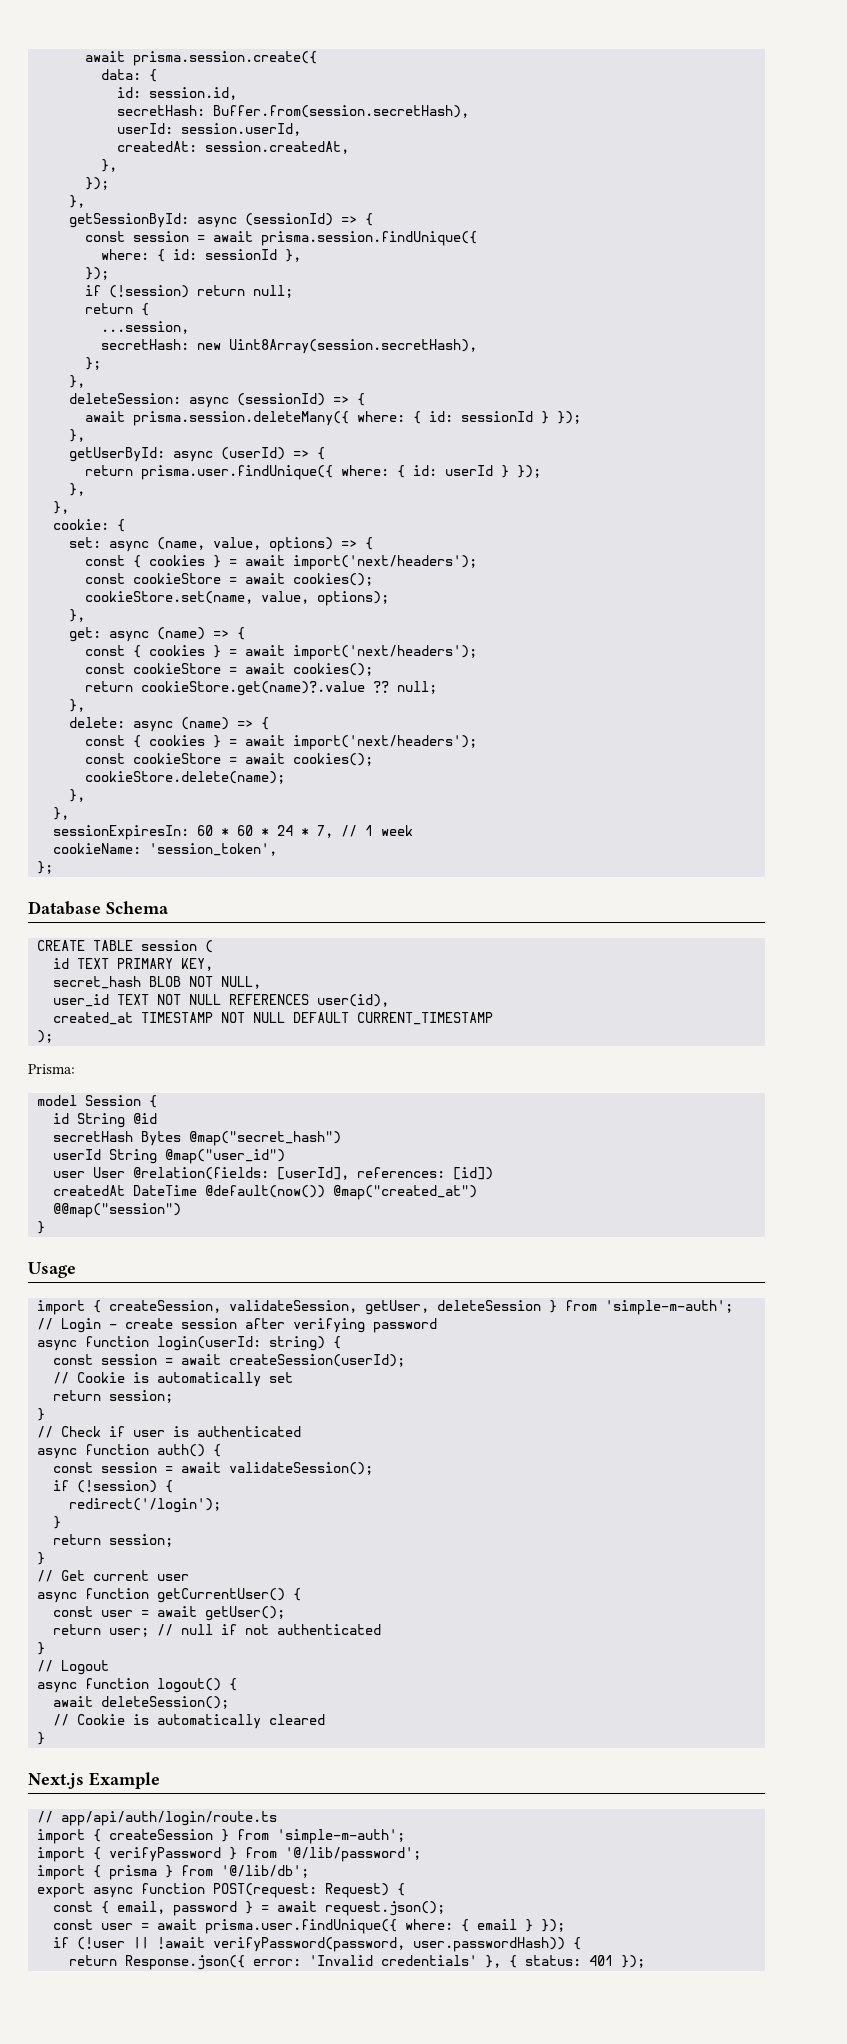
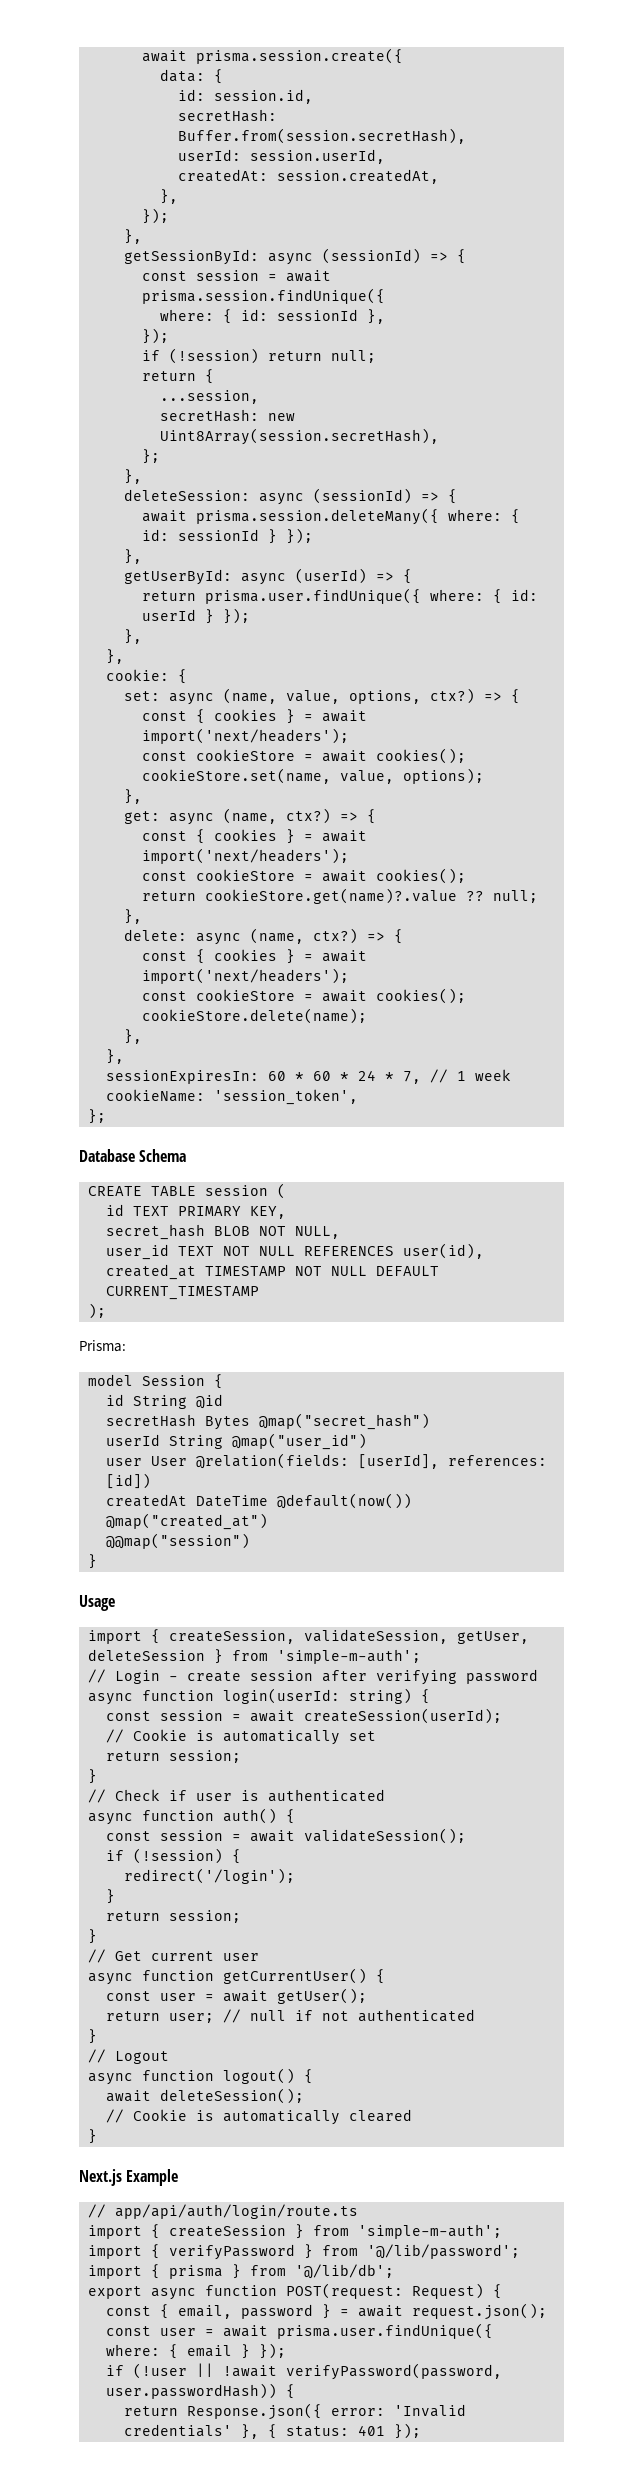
- set: async (name, value, options) => {
+ set: async (name, value, options, ctx?) => {
- get: async (name) => {
+ get: async (name, ctx?) => {
- delete: async (name) => {
+ delete: async (name, ctx?) => {

